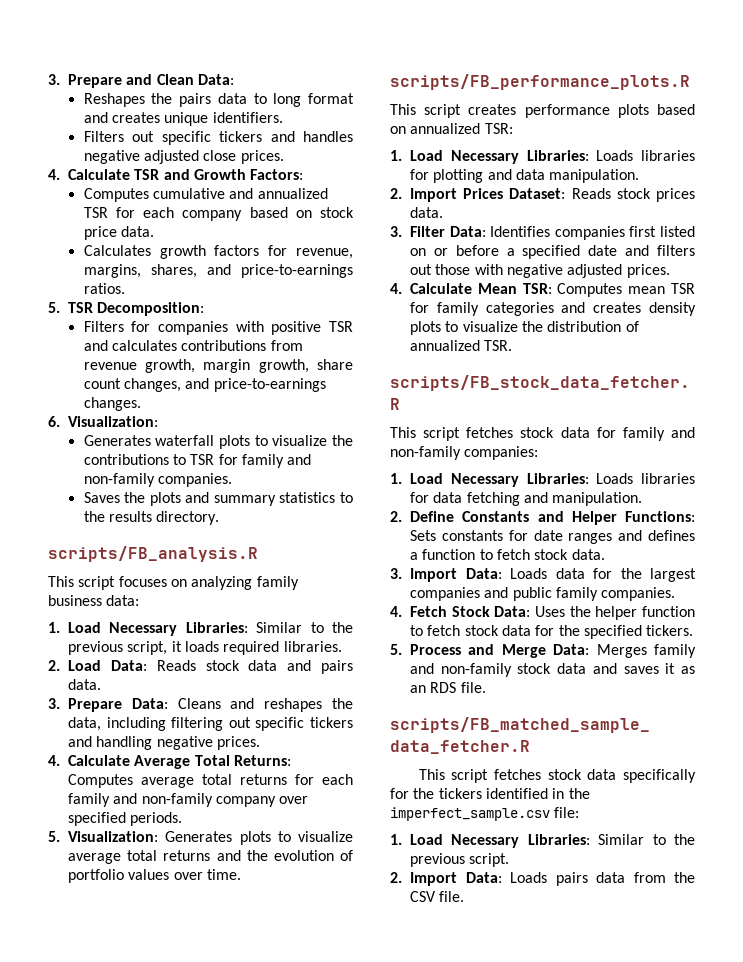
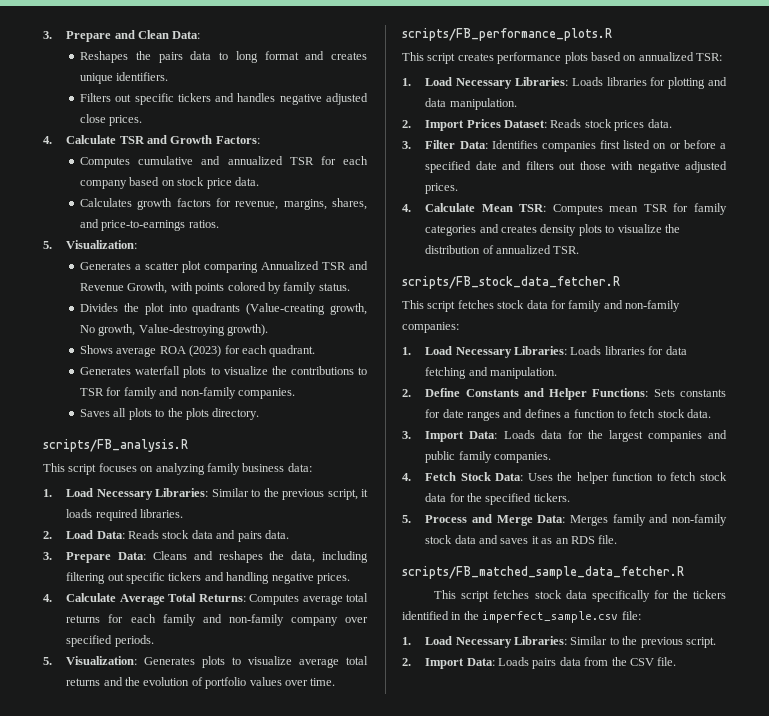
  Calculates growth factors for revenue, margins, shares, and price-to-earnings ratios.
- 5. TSR Decomposition:
- Filters for companies with positive TSR and calculates contributions from revenue growth, margin growth, share count changes, and price-to-earnings changes.
- 6. Visualization:
+ 5. Visualization:
+ Generates a scatter plot comparing Annualized TSR and Revenue Growth, with points colored by family status.
+ Divides the plot into quadrants (Value-creating growth, No growth, Value-destroying growth).
+ Shows average ROA (2023) for each quadrant.
- Saves the plots and summary statistics to the results directory.
+ Saves all plots to the plots directory.

